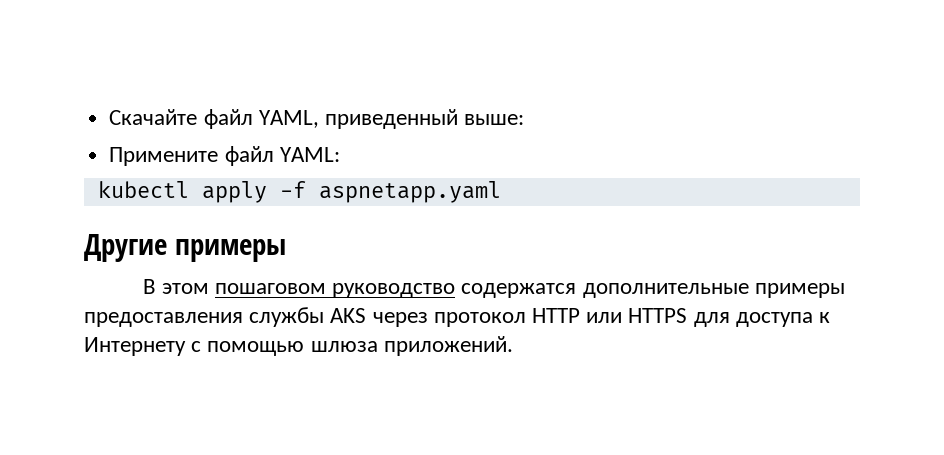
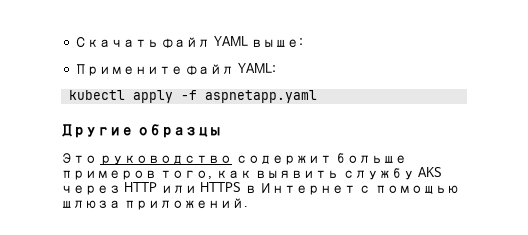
- Скачайте файл YAML, приведенный выше:
+ Скачать файл YAML выше:
- Другие примеры
- В этом пошаговом руководство содержатся дополнительные примеры предоставления службы AKS через протокол HTTP или HTTPS для доступа к Интернету с помощью шлюза приложений.
+ Другие образцы
+ Это руководство содержит больше примеров того, как выявить службу AKS через HTTP или HTTPS в Интернет с помощью шлюза приложений.

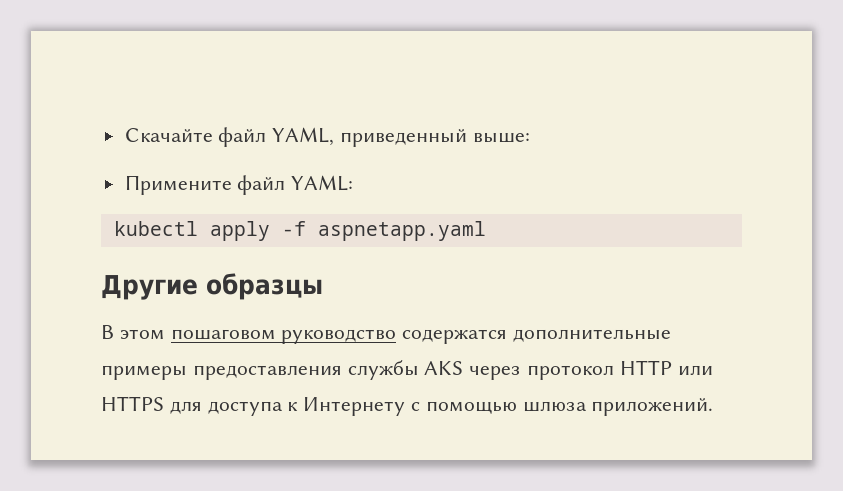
- Скачать файл YAML выше:
+ Скачайте файл YAML, приведенный выше:
- Это руководство содержит больше примеров того, как выявить службу AKS через HTTP или HTTPS в Интернет с помощью шлюза приложений.
+ В этом пошаговом руководство содержатся дополнительные примеры предоставления службы AKS через протокол HTTP или HTTPS для доступа к Интернету с помощью шлюза приложений.

